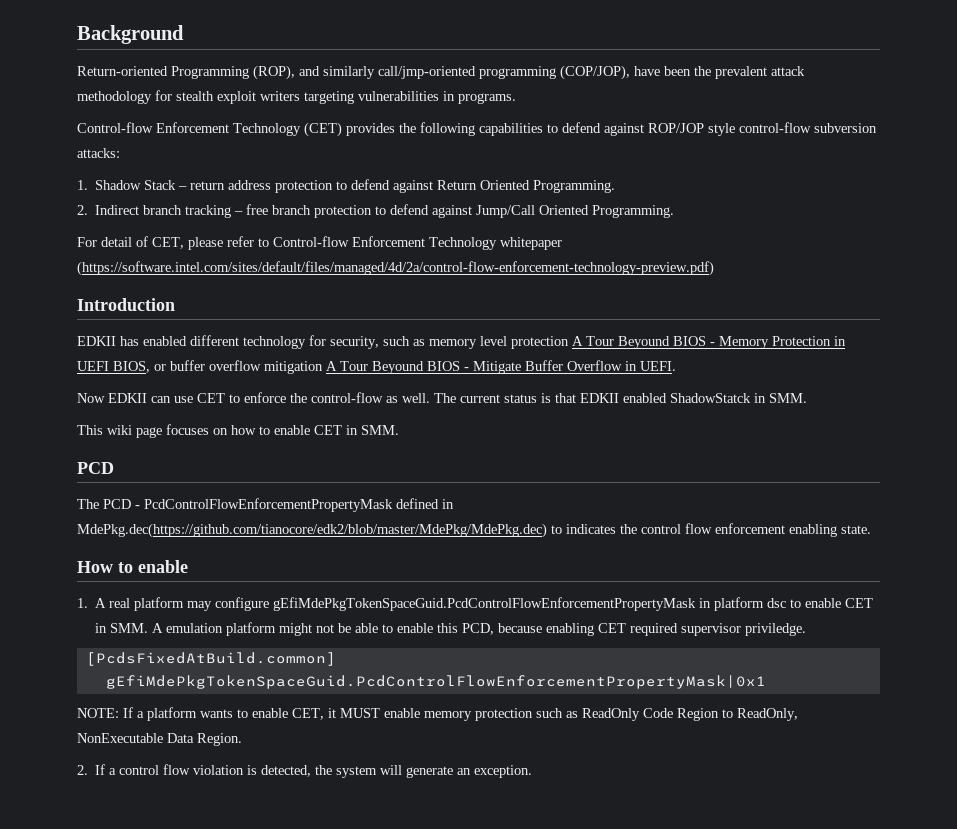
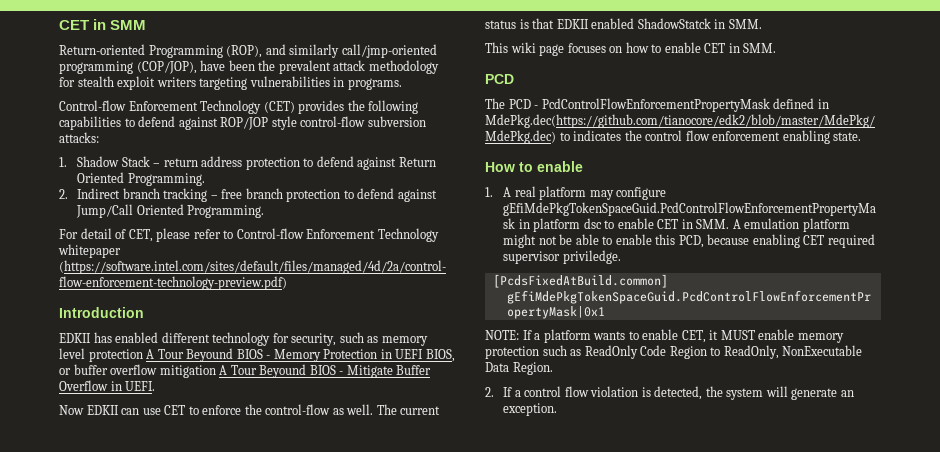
- Background
+ CET in SMM

